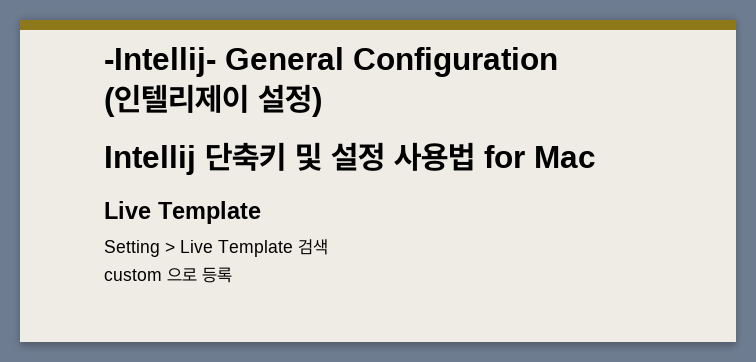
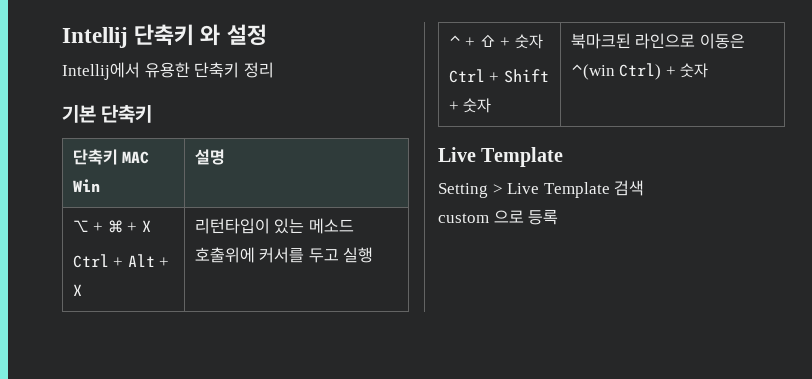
- -Intellij- General Configuration (인텔리제이 설정)
- Intellij 단축키 및 설정 사용법 for Mac
+ Intellij 단축키 와 설정
+ Intellij에서 유용한 단축키 정리
+ 기본 단축키
+ 단축키 MAC Win | 설명
+ ⌥ + ⌘ + X
+ Ctrl + Alt + X | 리턴타입이 있는 메소드 호출위에 커서를 두고 실행
+ ⌃ + ⇧ + 숫자
+ Ctrl + Shift + 숫자 | 북마크된 라인으로 이동은 ⌃(win Ctrl) + 숫자

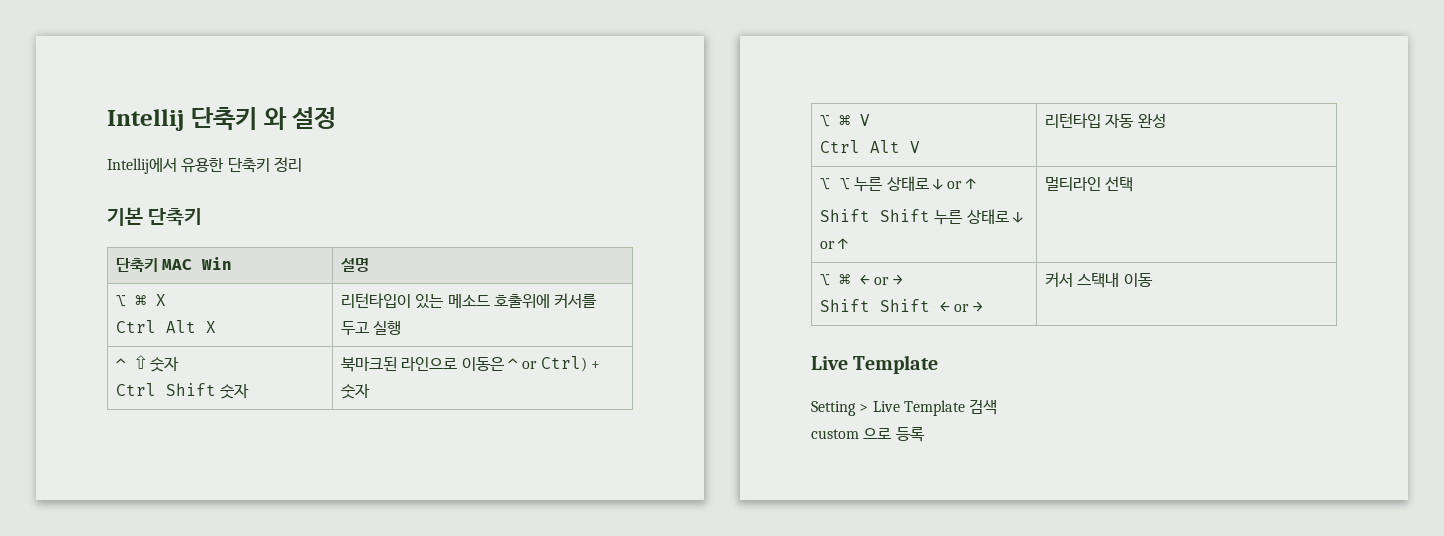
- ⌥ + ⌘ + X
- Ctrl + Alt + X | 리턴타입이 있는 메소드 호출위에 커서를 두고 실행
+ ⌥ ⌘ X
+ Ctrl Alt X | 리턴타입이 있는 메소드 호출위에 커서를 두고 실행
- ⌃ + ⇧ + 숫자
- Ctrl + Shift + 숫자 | 북마크된 라인으로 이동은 ⌃(win Ctrl) + 숫자
+ ⌃ ⇧ 숫자
+ Ctrl Shift 숫자 | 북마크된 라인으로 이동은 ⌃ or Ctrl) + 숫자
+ ⌥ ⌘ V
+ Ctrl Alt V | 리턴타입 자동 완성
+ ⌥ ⌥ 누른 상태로 ↓ or ↑
+ Shift Shift 누른 상태로 ↓ or ↑ | 멀티라인 선택
+ ⌥ ⌘ ← or →
+ Shift Shift ← or → | 커서 스택내 이동

